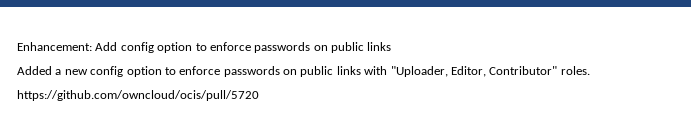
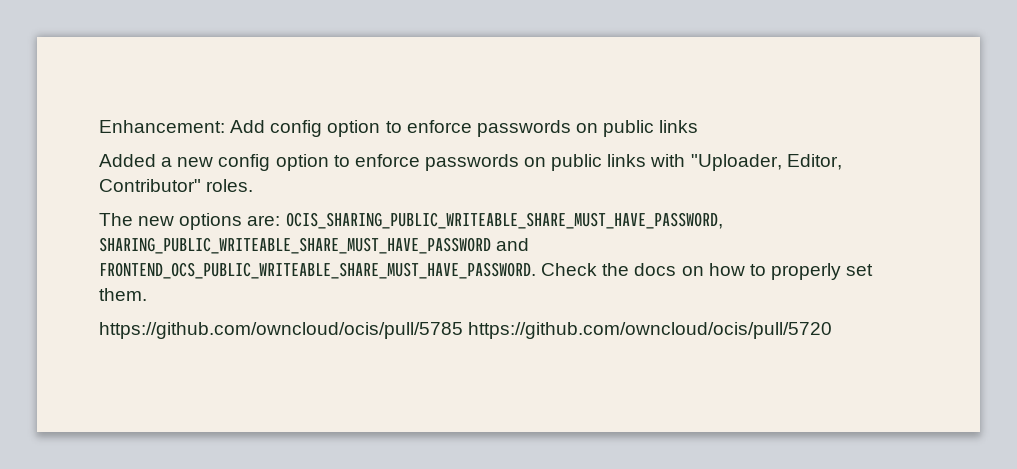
- https://github.com/owncloud/ocis/pull/5720
+ The new options are: OCIS_SHARING_PUBLIC_WRITEABLE_SHARE_MUST_HAVE_PASSWORD, SHARING_PUBLIC_WRITEABLE_SHARE_MUST_HAVE_PASSWORD and FRONTEND_OCS_PUBLIC_WRITEABLE_SHARE_MUST_HAVE_PASSWORD. Check the docs on how to properly set them.
+ https://github.com/owncloud/ocis/pull/5785 https://github.com/owncloud/ocis/pull/5720

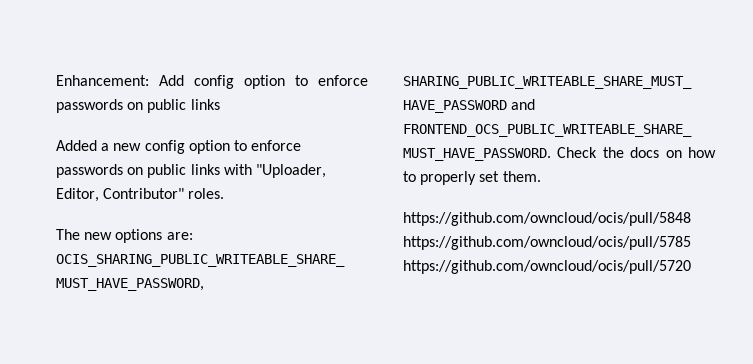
- https://github.com/owncloud/ocis/pull/5785 https://github.com/owncloud/ocis/pull/5720
+ https://github.com/owncloud/ocis/pull/5848 https://github.com/owncloud/ocis/pull/5785 https://github.com/owncloud/ocis/pull/5720

